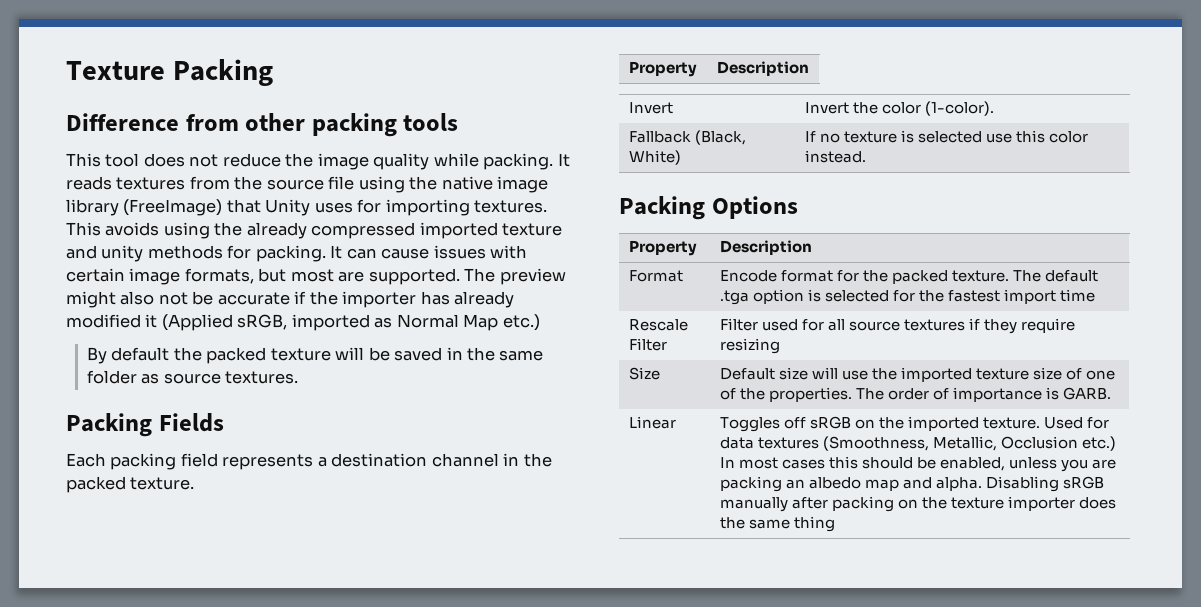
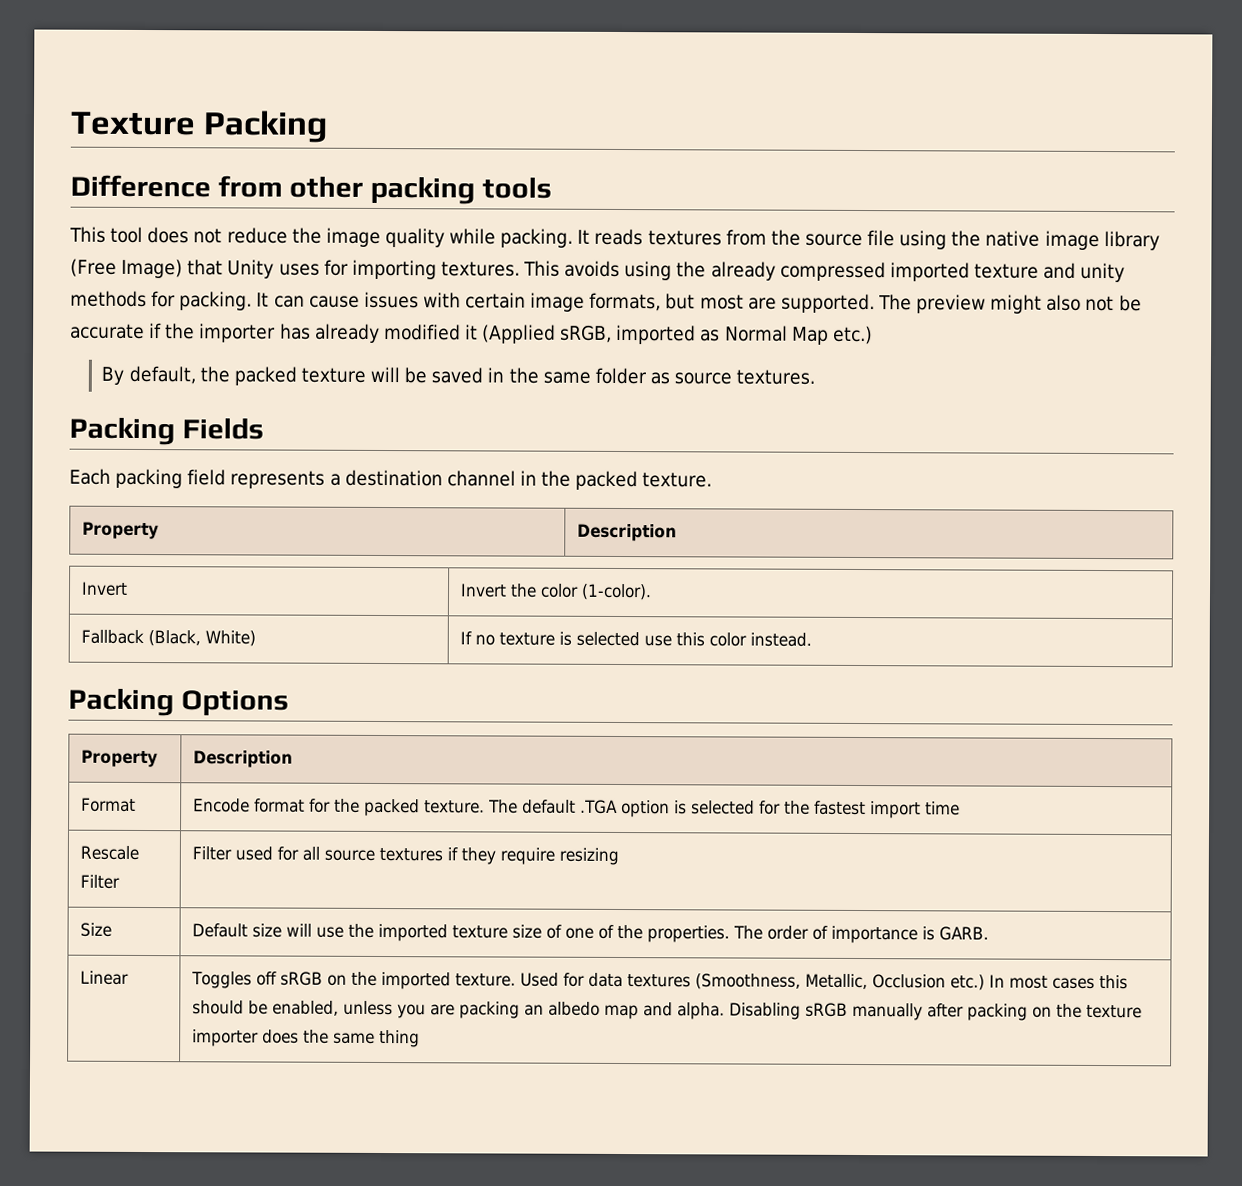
- It reads textures from the source file using the native image library (FreeImage) that Unity uses for importing textures.
+ It reads textures from the source file using the native image library (Free Image) that Unity uses for importing textures.
- By default the packed texture will be saved in the same folder as source textures.
+ By default, the packed texture will be saved in the same folder as source textures.
- Format | Encode format for the packed texture. The default .tga option is selected for the fastest import time
+ Format | Encode format for the packed texture. The default .TGA option is selected for the fastest import time

